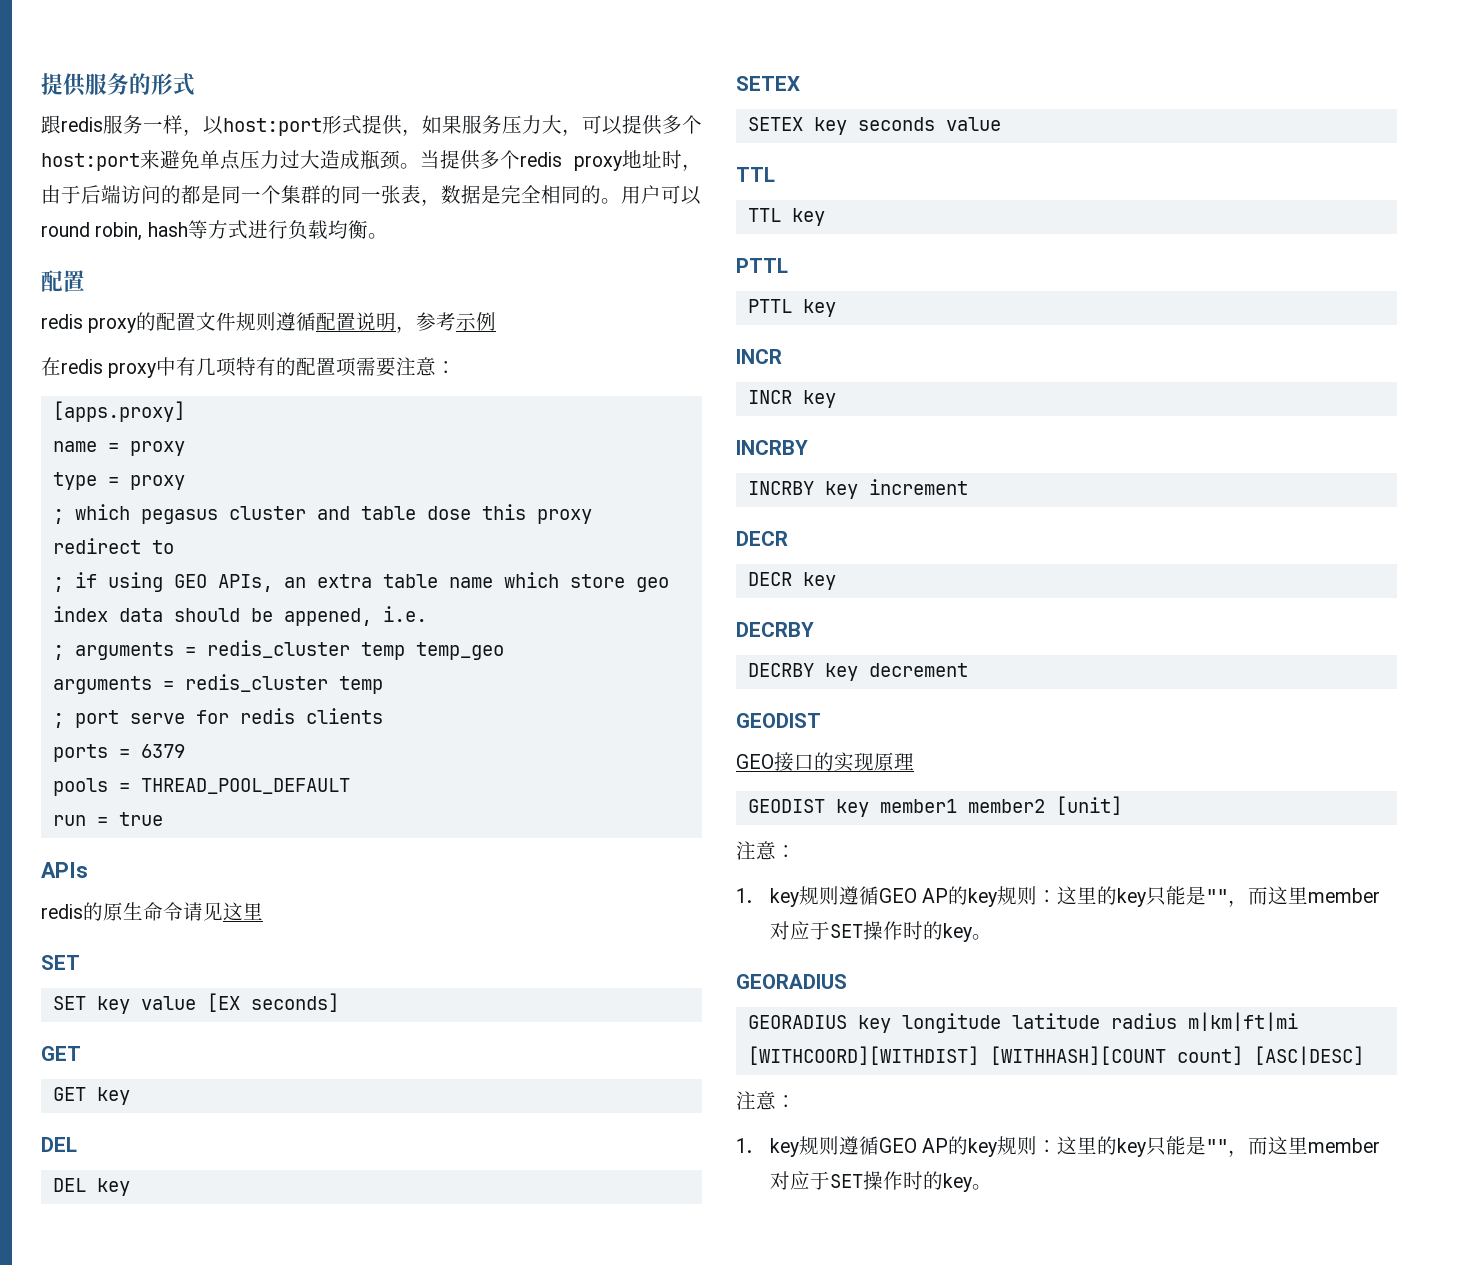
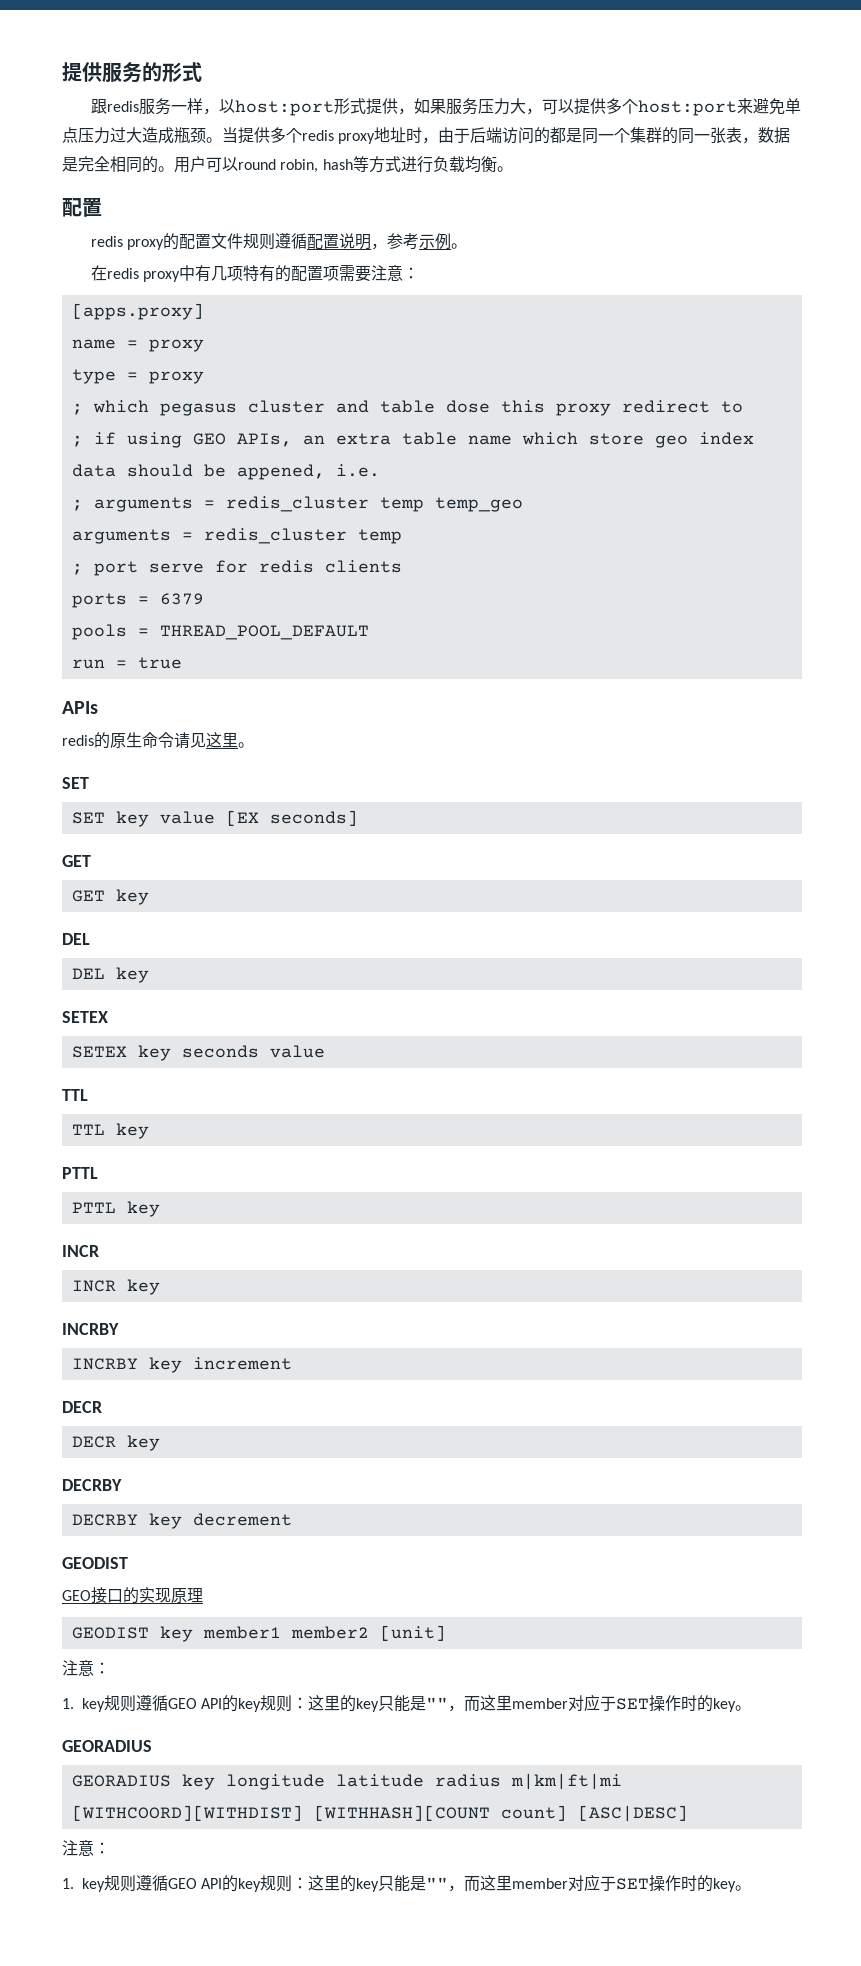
- redis proxy的配置文件规则遵循配置说明，参考示例
+ redis proxy的配置文件规则遵循配置说明，参考示例。
- redis的原生命令请见这里
+ redis的原生命令请见这里。
  GEODIST key member1 member2 [unit]
  注意：
- 1. key规则遵循GEO AP的key规则：这里的key只能是""，而这里member对应于SET操作时的key。
+ 1. key规则遵循GEO API的key规则：这里的key只能是""，而这里member对应于SET操作时的key。
  GEORADIUS key longitude latitude radius m|km|ft|mi [WITHCOORD][WITHDIST] [WITHHASH][COUNT count] [ASC|DESC]
  注意：
- 1. key规则遵循GEO AP的key规则：这里的key只能是""，而这里member对应于SET操作时的key。
+ 1. key规则遵循GEO API的key规则：这里的key只能是""，而这里member对应于SET操作时的key。

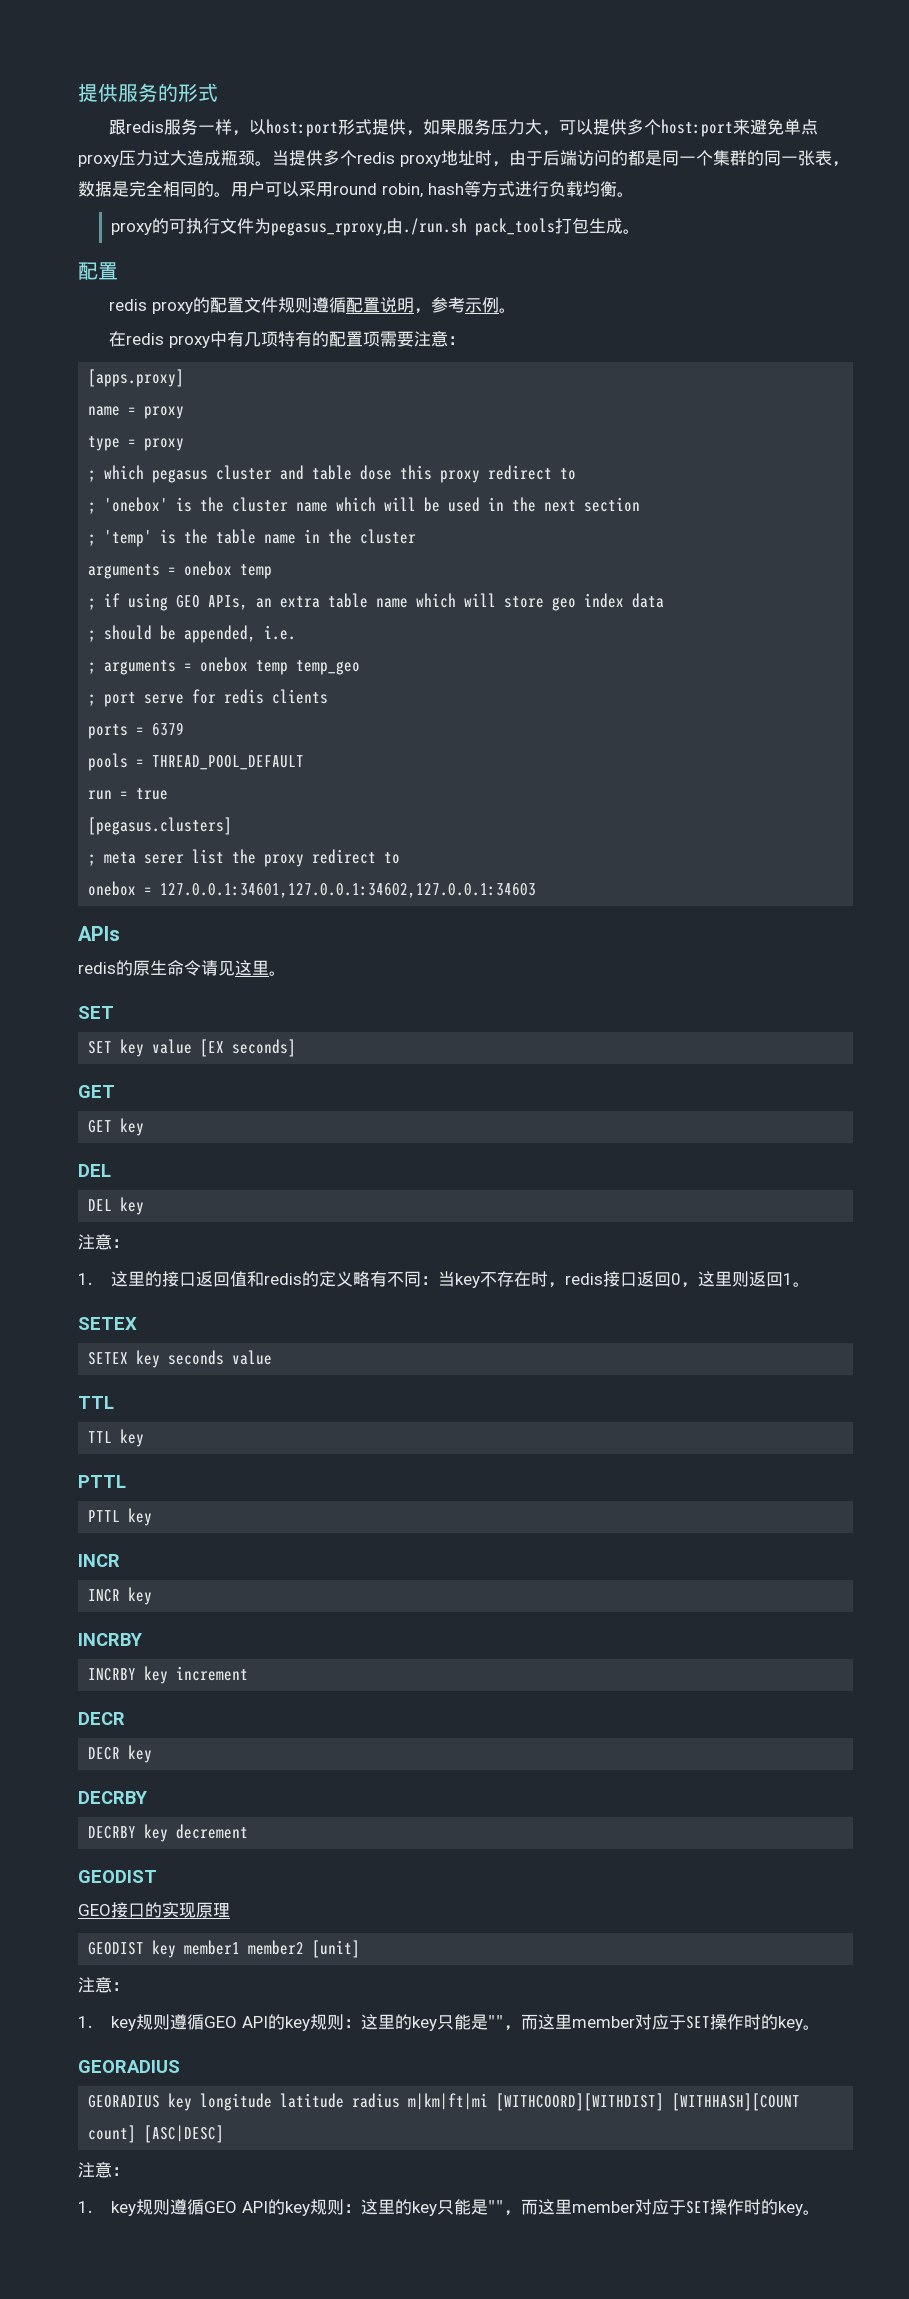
- 跟redis服务一样，以host:port形式提供，如果服务压力大，可以提供多个host:port来避免单点压力过大造成瓶颈。
+ 跟redis服务一样，以host:port形式提供，如果服务压力大，可以提供多个host:port来避免单点proxy压力过大造成瓶颈。
- 用户可以round robin, hash等方式进行负载均衡。
+ 用户可以采用round robin, hash等方式进行负载均衡。
+ proxy的可执行文件为pegasus_rproxy,由./run.sh pack_tools打包生成。
+ ; 'onebox' is the cluster name which will be used in the next section
+ ; 'temp' is the table name in the cluster
+ arguments = onebox temp
- ; if using GEO APIs, an extra table name which store geo index data should be appened, i.e.
+ ; if using GEO APIs, an extra table name which will store geo index data
+ ; should be appended, i.e.
- ; arguments = redis_cluster temp temp_geo
- arguments = redis_cluster temp
+ ; arguments = onebox temp temp_geo
+ [pegasus.clusters]
+ ; meta serer list the proxy redirect to
+ onebox = 127.0.0.1:34601,127.0.0.1:34602,127.0.0.1:34603
  DEL key
+ 注意：
+ 1.这里的接口返回值和redis的定义略有不同：当key不存在时，redis接口返回0，这里则返回1。

